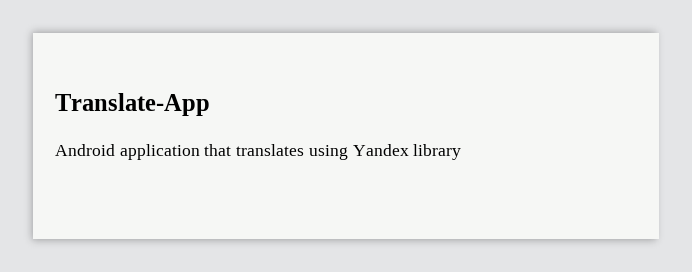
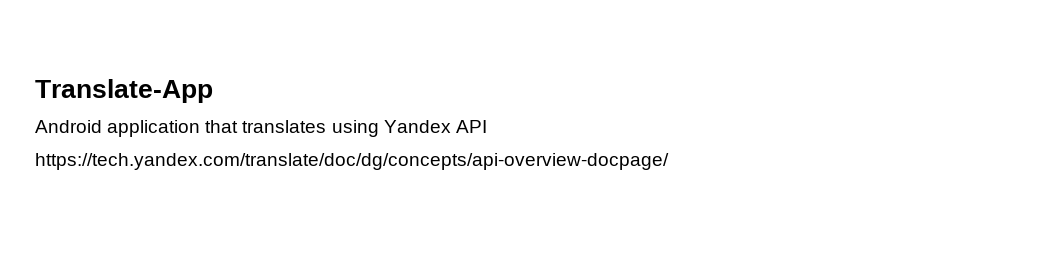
- Android application that translates using Yandex library
+ Android application that translates using Yandex API
+ https://tech.yandex.com/translate/doc/dg/concepts/api-overview-docpage/

